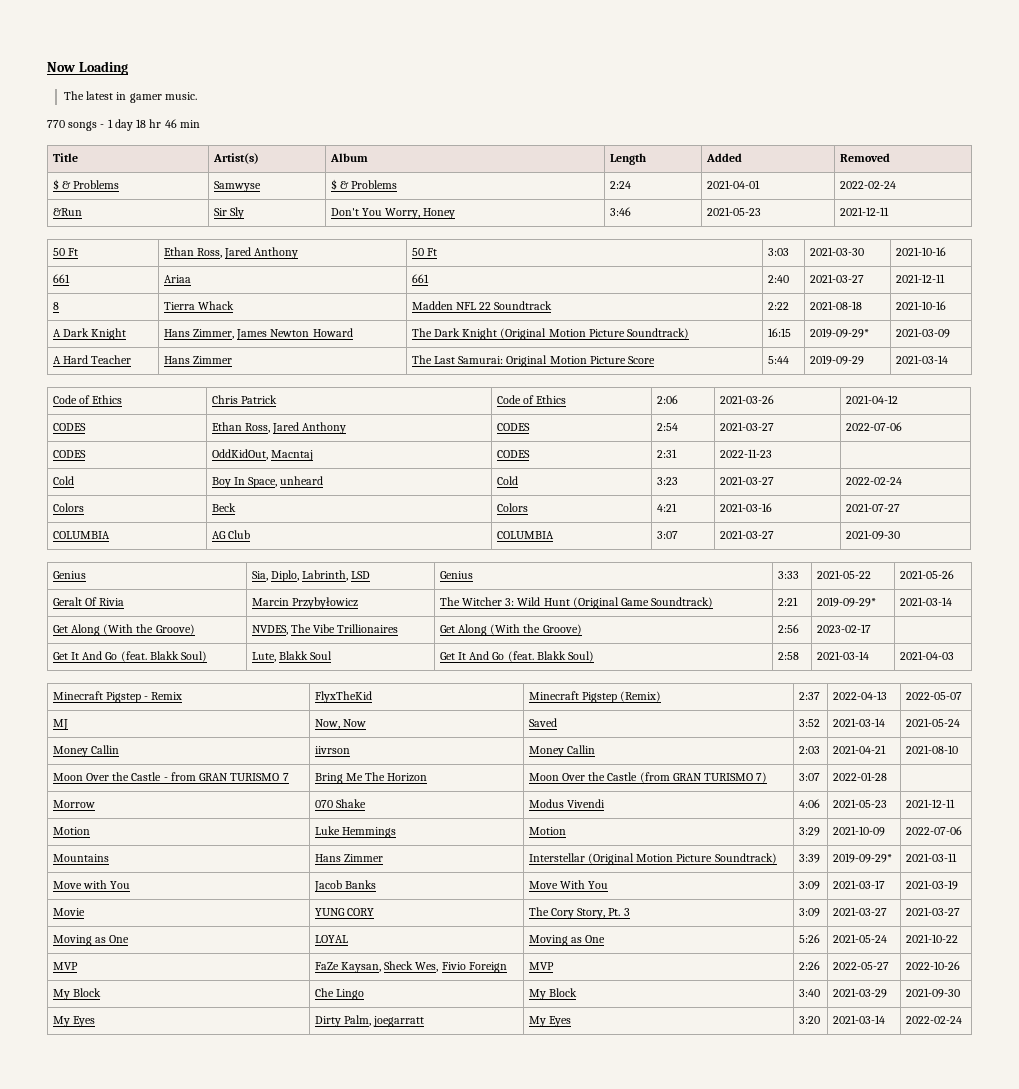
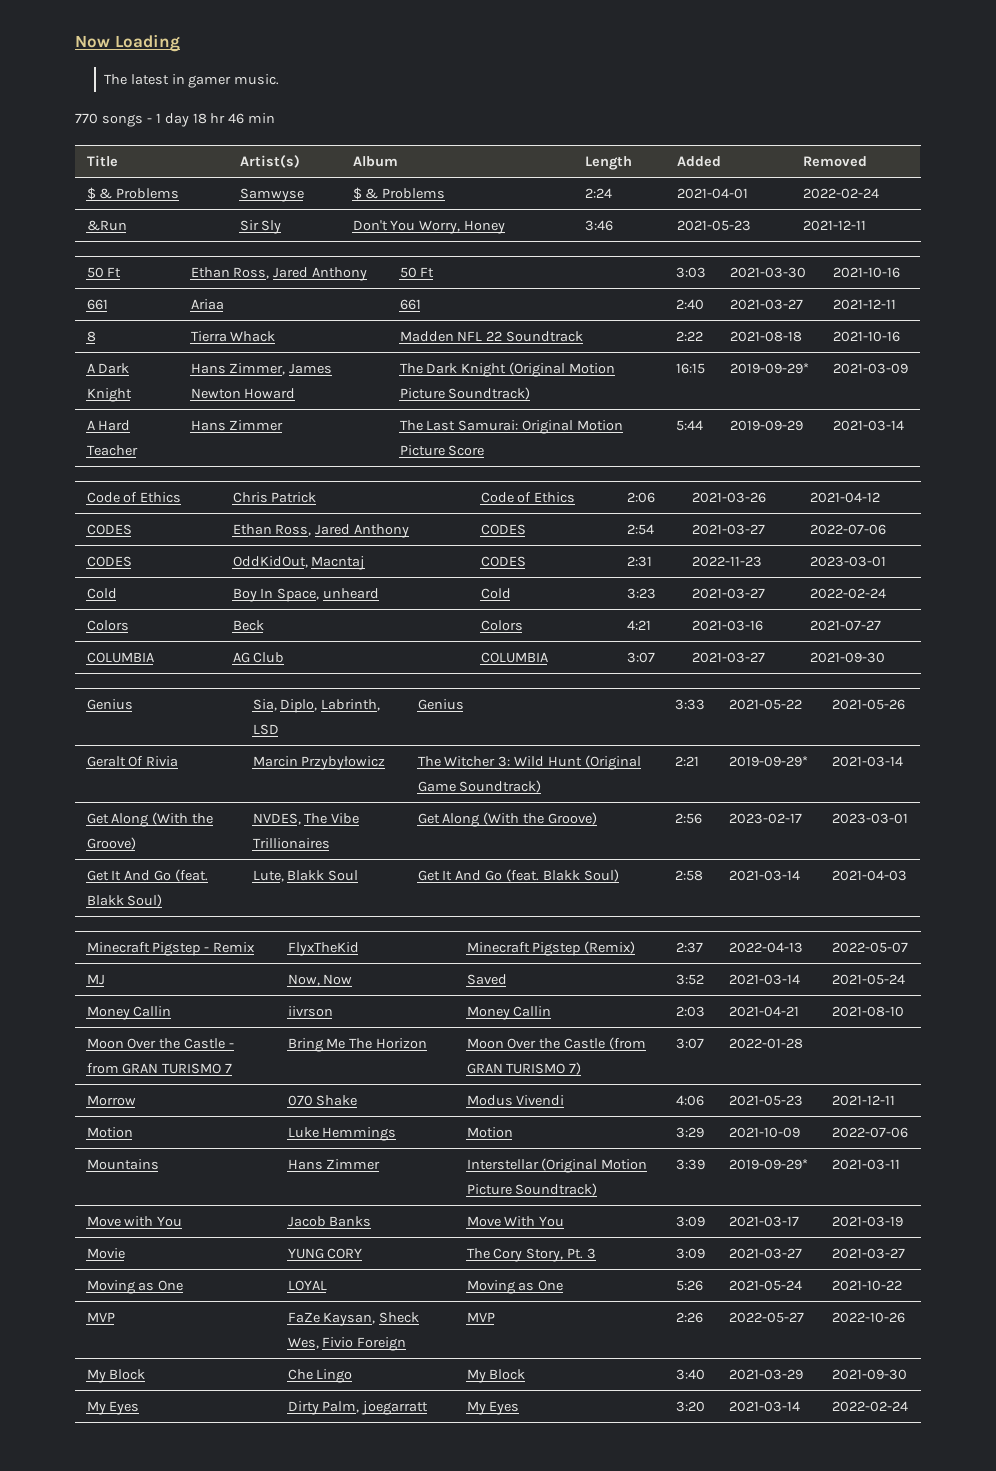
- CODES | OddKidOut, Macntaj | CODES | 2:31 | 2022-11-23 |
+ CODES | OddKidOut, Macntaj | CODES | 2:31 | 2022-11-23 | 2023-03-01
- Get Along (With the Groove) | NVDES, The Vibe Trillionaires | Get Along (With the Groove) | 2:56 | 2023-02-17 |
+ Get Along (With the Groove) | NVDES, The Vibe Trillionaires | Get Along (With the Groove) | 2:56 | 2023-02-17 | 2023-03-01

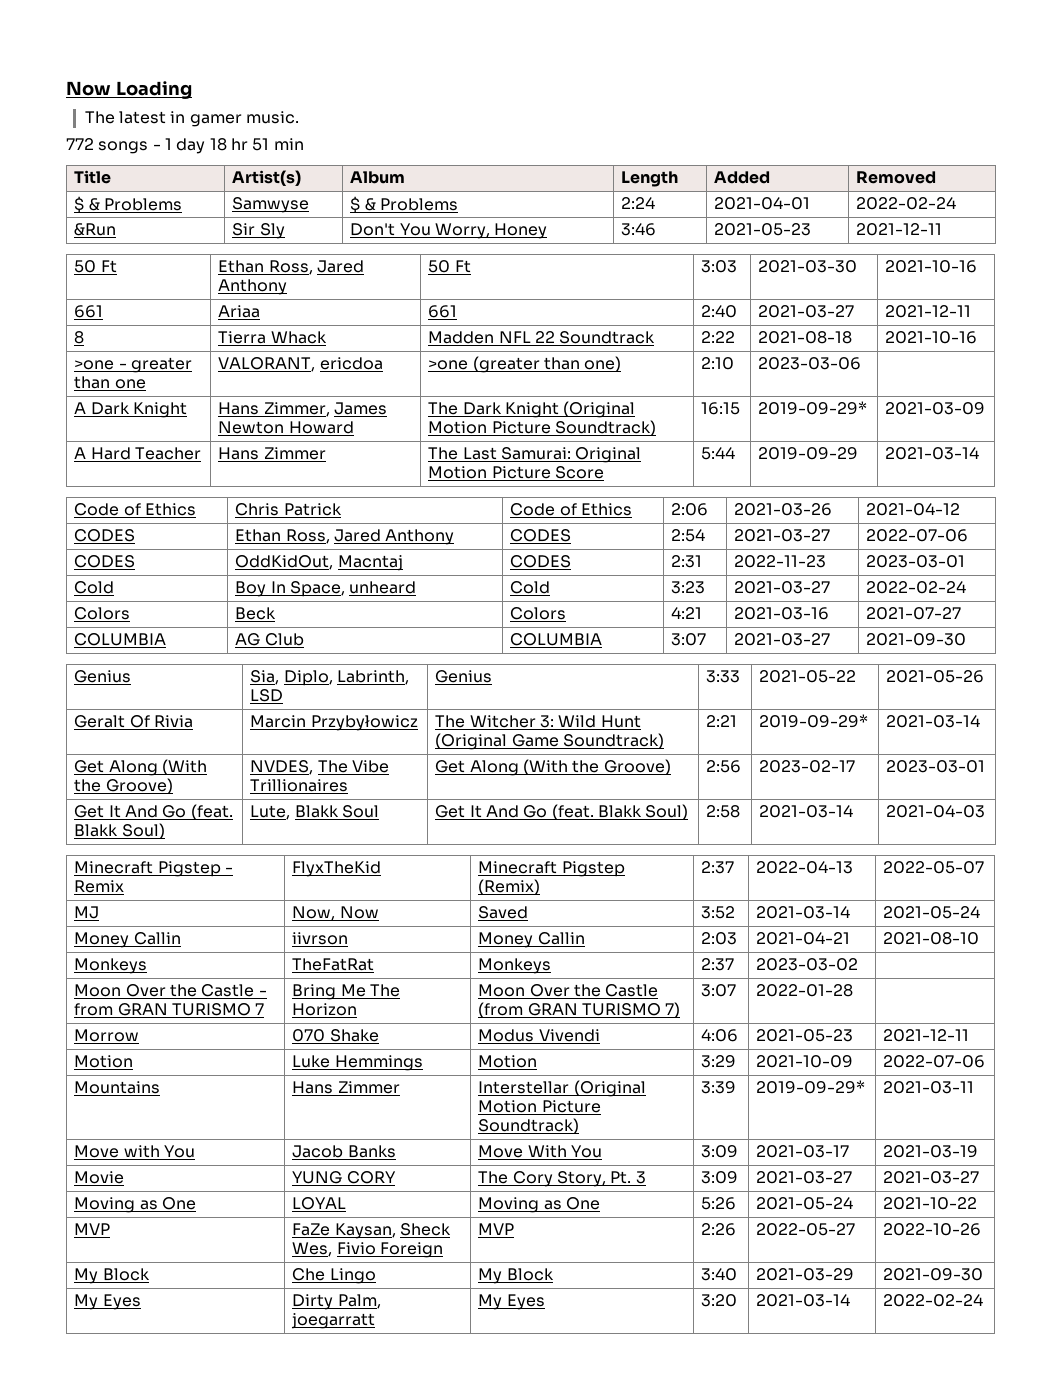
- 770 songs - 1 day 18 hr 46 min
+ 772 songs - 1 day 18 hr 51 min
+ >one - greater than one | VALORANT, ericdoa | >one (greater than one) | 2:10 | 2023-03-06 |
+ Monkeys | TheFatRat | Monkeys | 2:37 | 2023-03-02 |

